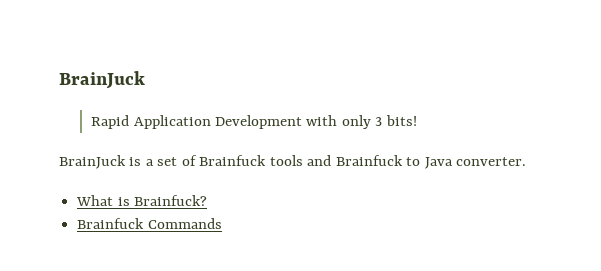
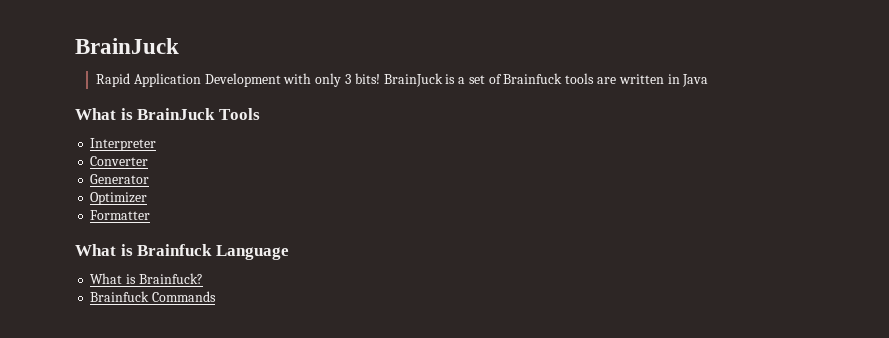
- Rapid Application Development with only 3 bits!
- BrainJuck is a set of Brainfuck tools and Brainfuck to Java converter.
+ Rapid Application Development with only 3 bits! BrainJuck is a set of Brainfuck tools are written in Java
+ What is BrainJuck Tools
+ Interpreter
+ Converter
+ Generator
+ Optimizer
+ Formatter
+ What is Brainfuck Language

